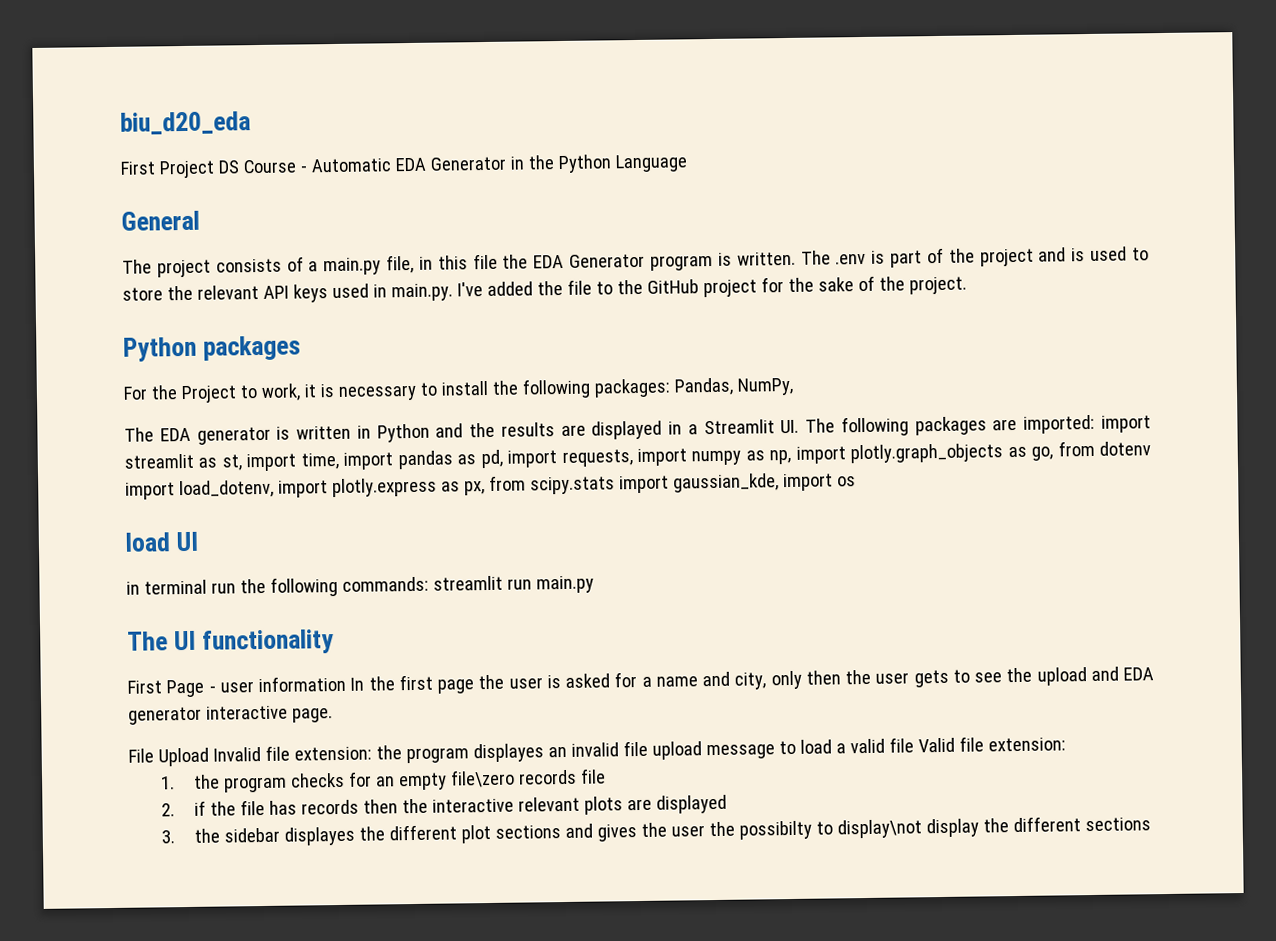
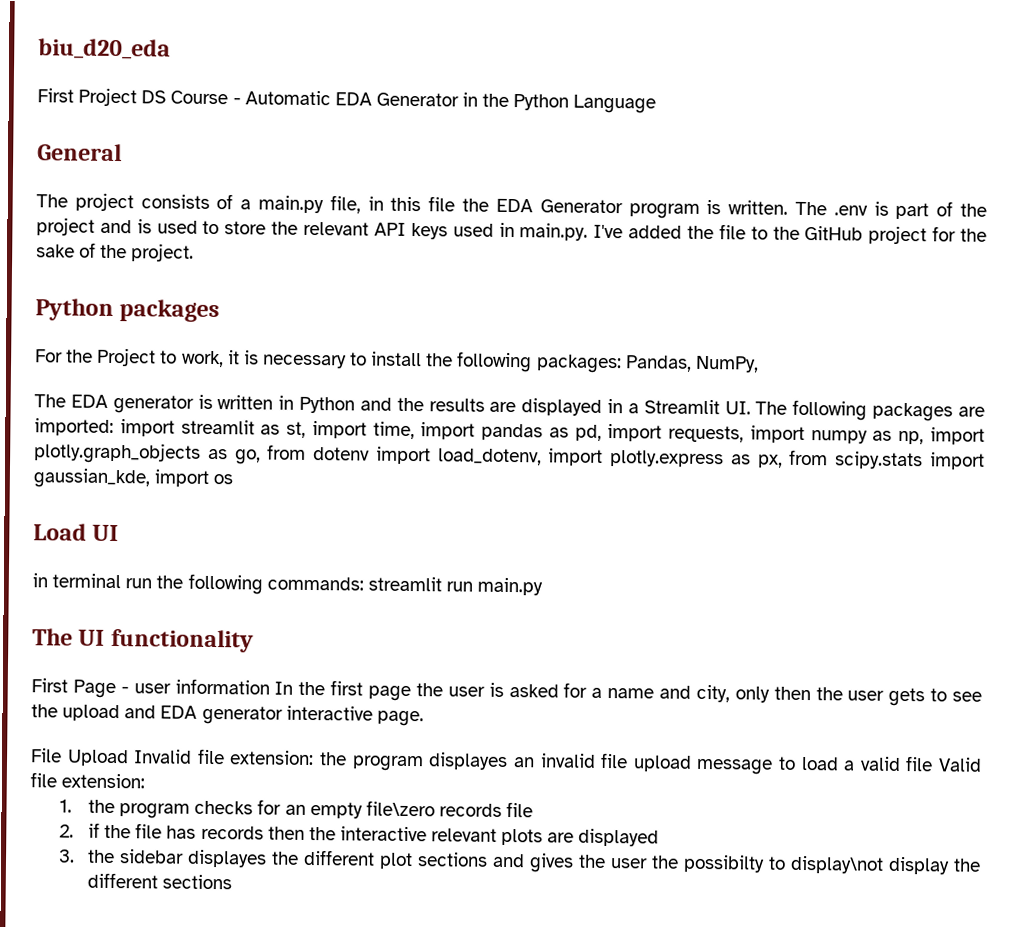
- load UI
+ Load UI

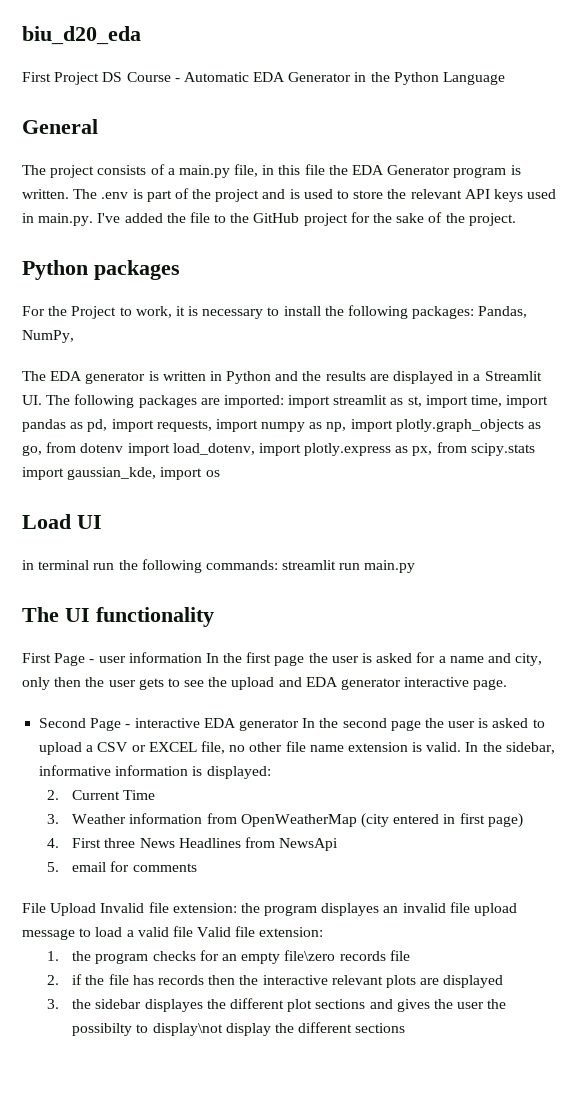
+ Second Page - interactive EDA generator In the second page the user is asked to upload a CSV or EXCEL file, no other file name extension is valid. In the sidebar, informative information is displayed:
+ 2. Current Time
+ 3. Weather information from OpenWeatherMap (city entered in first page)
+ 4. First three News Headlines from NewsApi
+ 5. email for comments

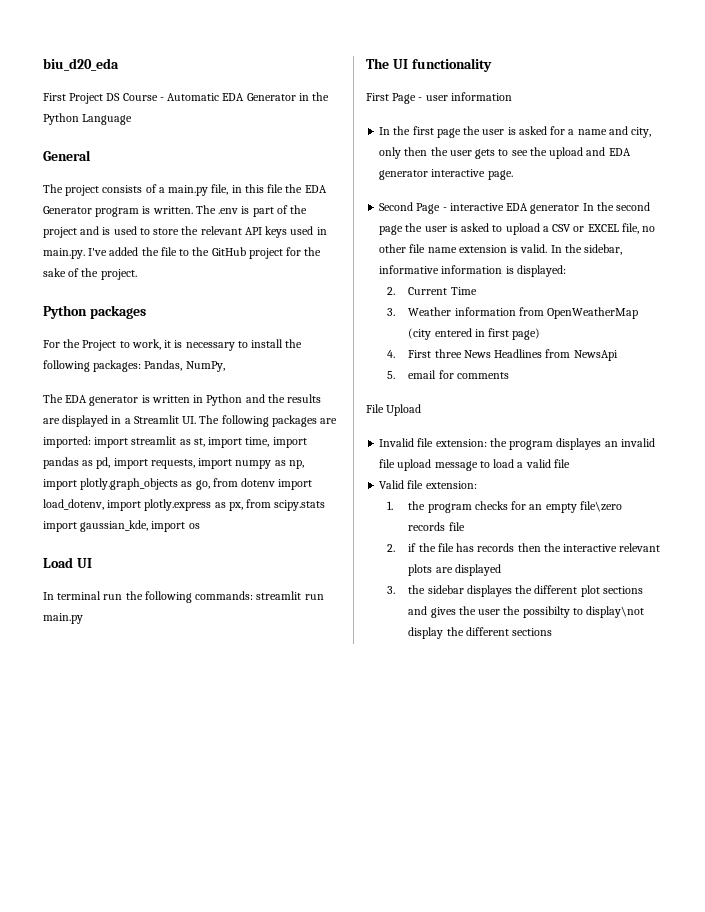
- in terminal run the following commands: streamlit run main.py
+ In terminal run the following commands: streamlit run main.py
- First Page - user information In the first page the user is asked for a name and city, only then the user gets to see the upload and EDA generator interactive page.
+ First Page - user information
+ In the first page the user is asked for a name and city, only then the user gets to see the upload and EDA generator interactive page.
- File Upload Invalid file extension: the program displayes an invalid file upload message to load a valid file Valid file extension:
+ File Upload
+ Invalid file extension: the program displayes an invalid file upload message to load a valid file
+ Valid file extension:

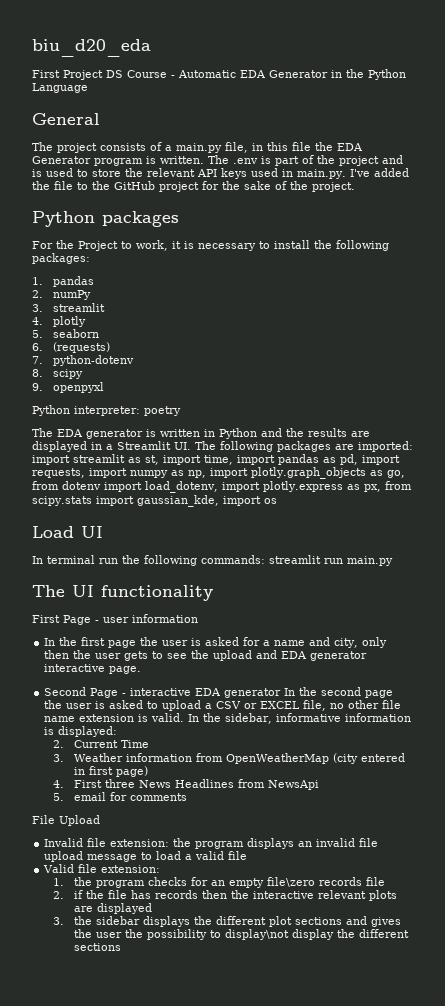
- For the Project to work, it is necessary to install the following packages: Pandas, NumPy,
+ For the Project to work, it is necessary to install the following packages:
+ 1. pandas
+ 2. numPy
+ 3. streamlit
+ 4. plotly
+ 5. seaborn
+ 6. (requests)
+ 7. python-dotenv
+ 8. scipy
+ 9. openpyxl
+ Python interpreter: poetry
- Invalid file extension: the program displayes an invalid file upload message to load a valid file
+ Invalid file extension: the program displays an invalid file upload message to load a valid file
- 3. the sidebar displayes the different plot sections and gives the user the possibilty to display\not display the different sections
+ 3. the sidebar displays the different plot sections and gives the user the possibility to display\not display the different sections

